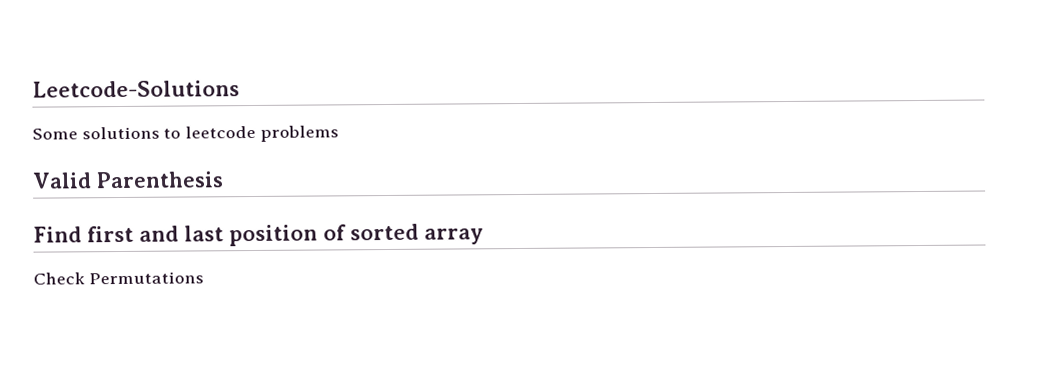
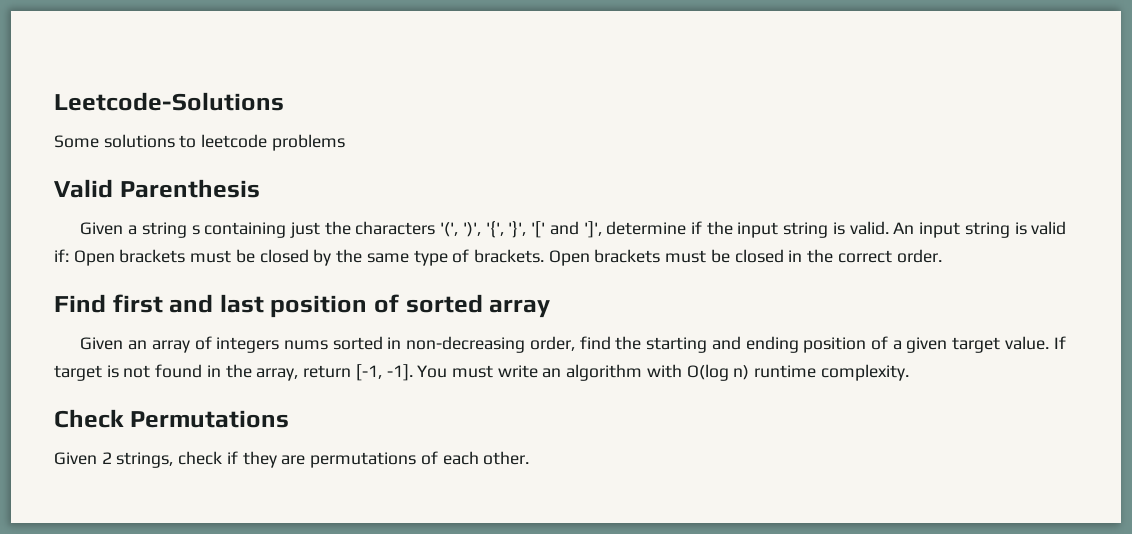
+ Given a string s containing just the characters '(', ')', '{', '}', '[' and ']', determine if the input string is valid. An input string is valid if: Open brackets must be closed by the same type of brackets. Open brackets must be closed in the correct order.
+ Given an array of integers nums sorted in non-decreasing order, find the starting and ending position of a given target value. If target is not found in the array, return [-1, -1]. You must write an algorithm with O(log n) runtime complexity.
  Check Permutations
+ Given 2 strings, check if they are permutations of each other.

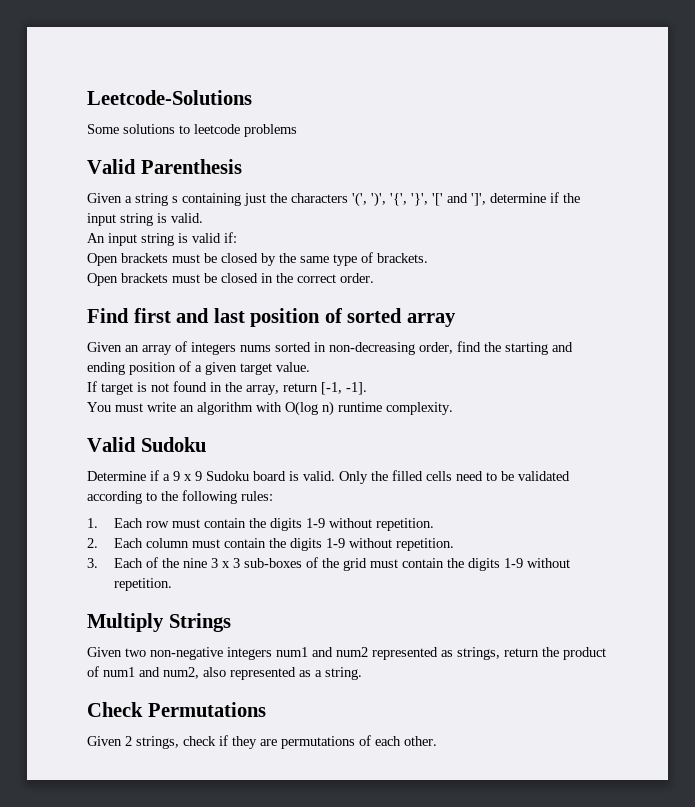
- Given a string s containing just the characters '(', ')', '{', '}', '[' and ']', determine if the input string is valid. An input string is valid if: Open brackets must be closed by the same type of brackets. Open brackets must be closed in the correct order.
+ Given a string s containing just the characters '(', ')', '{', '}', '[' and ']', determine if the input string is valid.
+ An input string is valid if:
+ Open brackets must be closed by the same type of brackets.
+ Open brackets must be closed in the correct order.
- Given an array of integers nums sorted in non-decreasing order, find the starting and ending position of a given target value. If target is not found in the array, return [-1, -1]. You must write an algorithm with O(log n) runtime complexity.
+ Given an array of integers nums sorted in non-decreasing order, find the starting and ending position of a given target value.
+ If target is not found in the array, return [-1, -1].
+ You must write an algorithm with O(log n) runtime complexity.
+ Valid Sudoku
+ Determine if a 9 x 9 Sudoku board is valid. Only the filled cells need to be validated according to the following rules:
+ 1. Each row must contain the digits 1-9 without repetition.
+ 2. Each column must contain the digits 1-9 without repetition.
+ 3. Each of the nine 3 x 3 sub-boxes of the grid must contain the digits 1-9 without repetition.
+ Multiply Strings
+ Given two non-negative integers num1 and num2 represented as strings, return the product of num1 and num2, also represented as a string.

